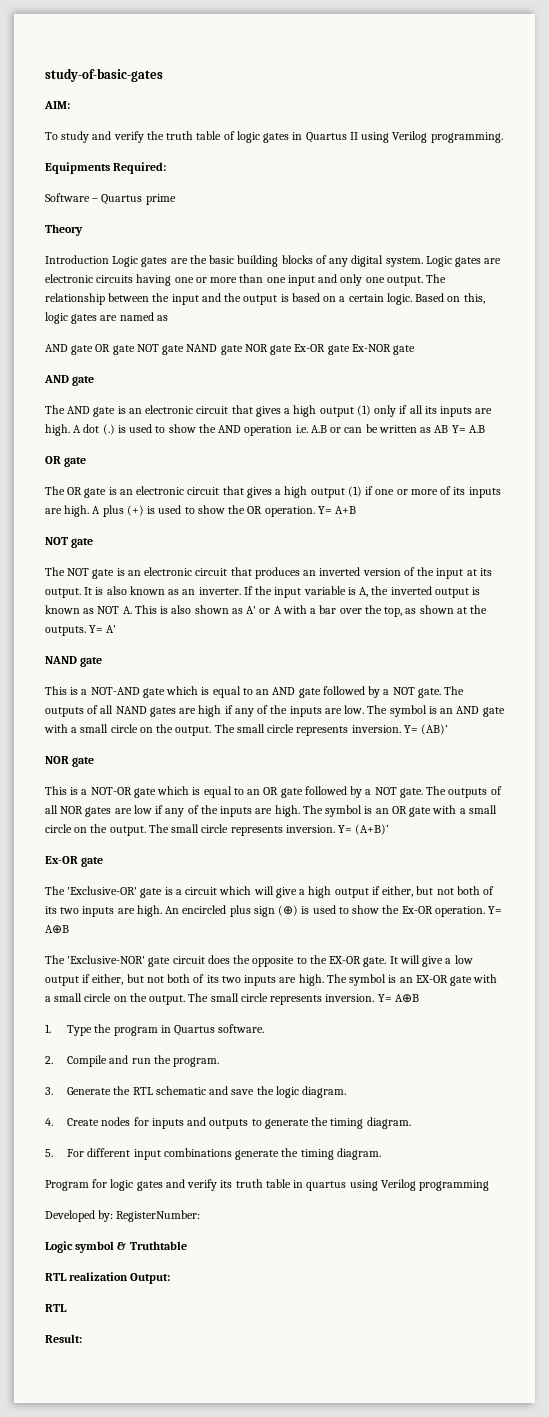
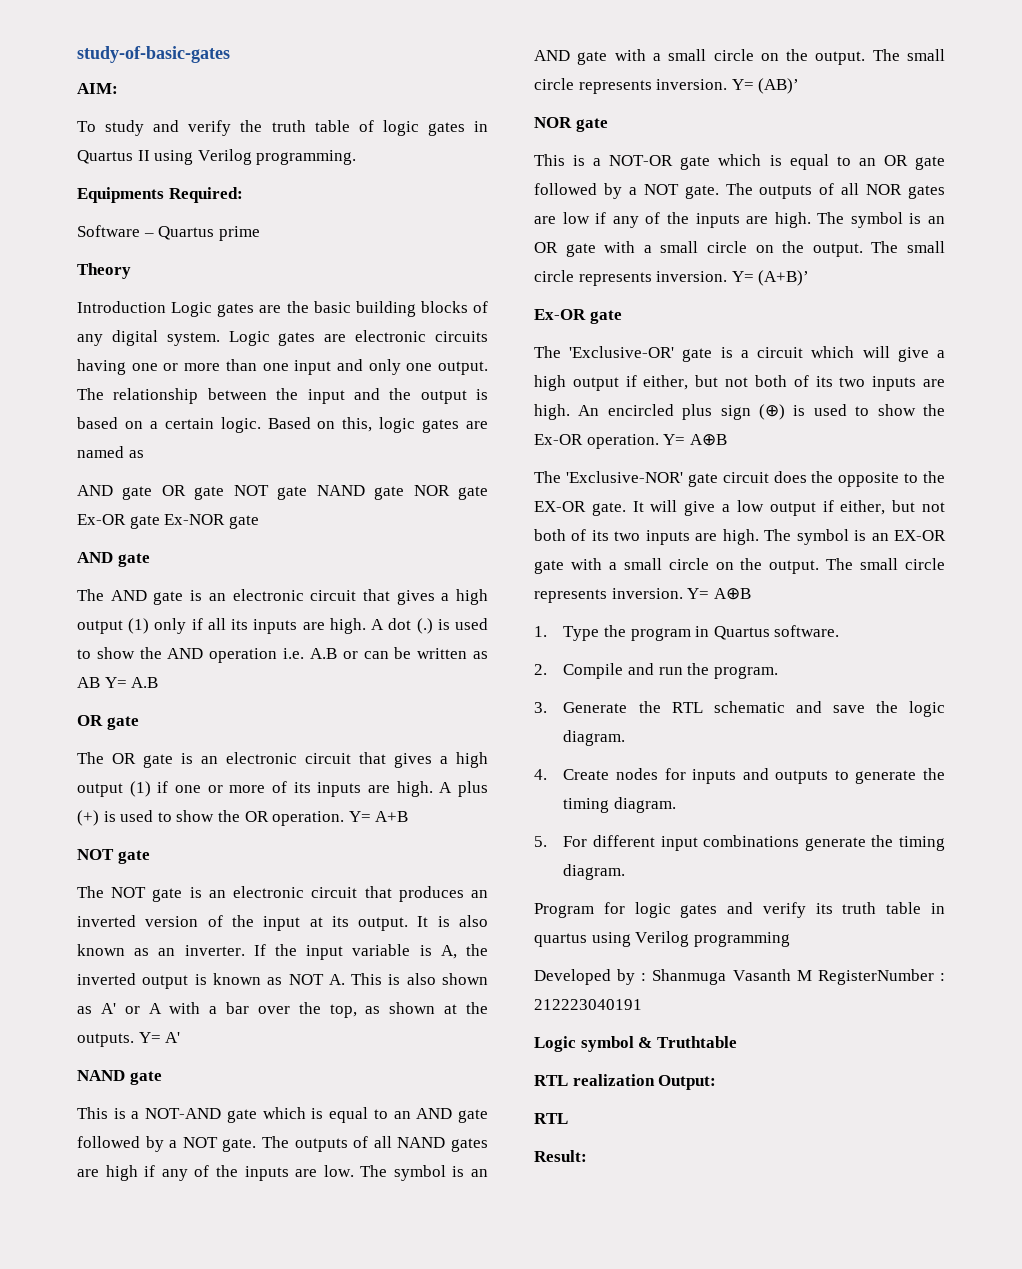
- Developed by: RegisterNumber:
+ Developed by : Shanmuga Vasanth M RegisterNumber : 212223040191

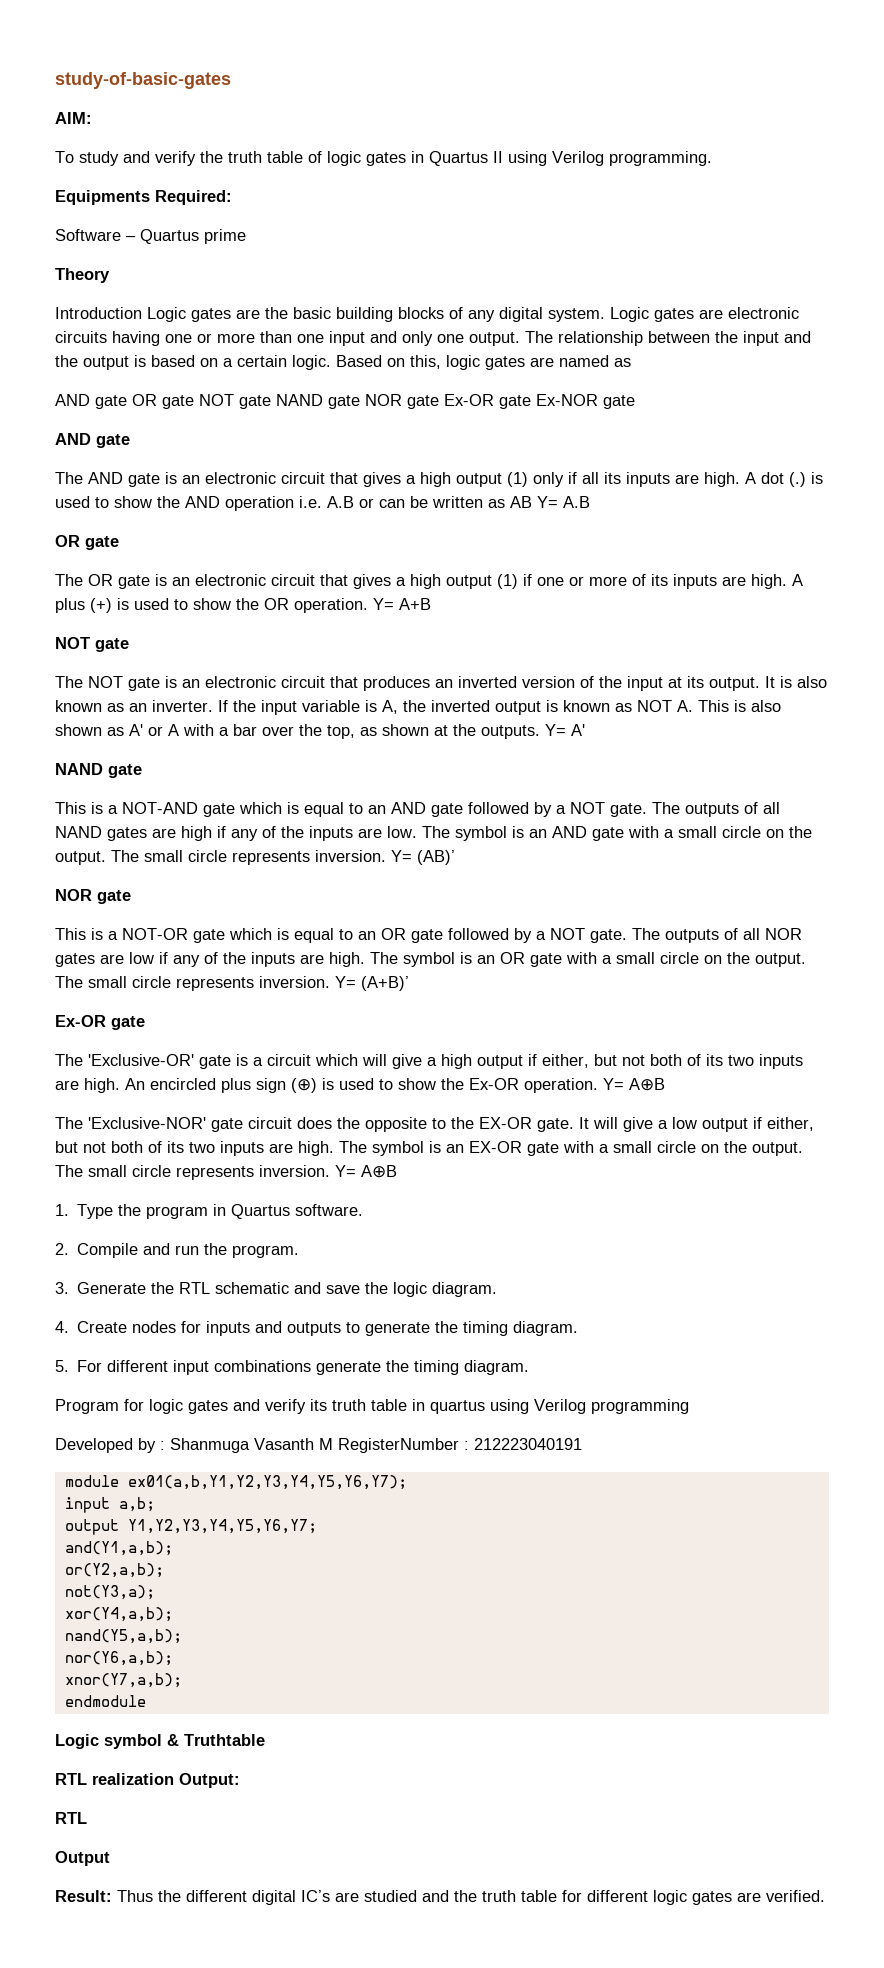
+ module ex01(a,b,Y1,Y2,Y3,Y4,Y5,Y6,Y7);
+ input a,b;
+ output Y1,Y2,Y3,Y4,Y5,Y6,Y7;
+ and(Y1,a,b);
+ or(Y2,a,b);
+ not(Y3,a);
+ xor(Y4,a,b);
+ nand(Y5,a,b);
+ nor(Y6,a,b);
+ xnor(Y7,a,b);
+ endmodule
+ Output
- Result:
+ Result: Thus the different digital IC’s are studied and the truth table for different logic gates are verified.

